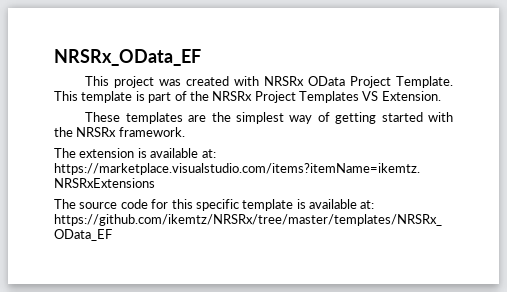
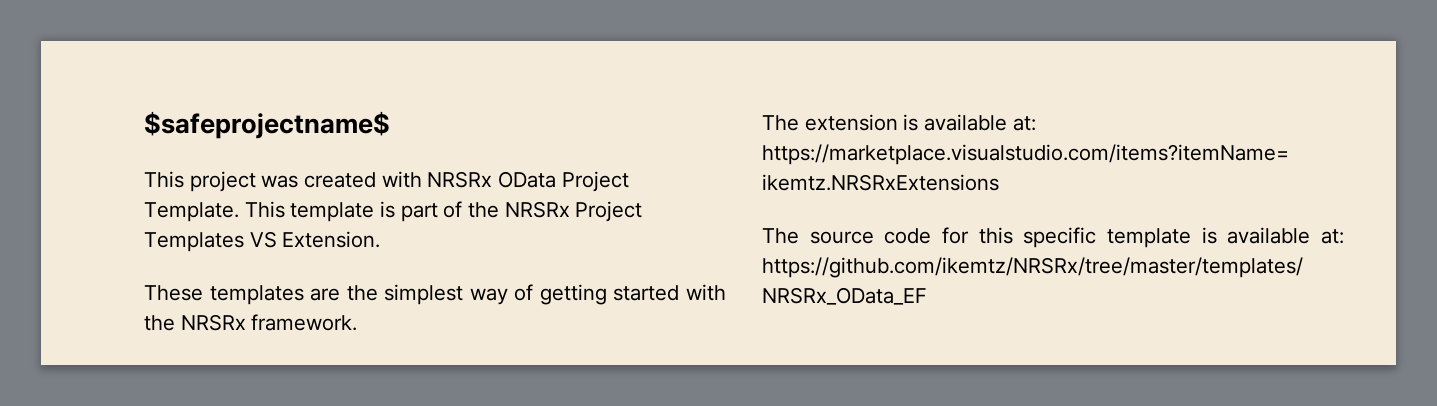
- NRSRx_OData_EF
+ $safeprojectname$

